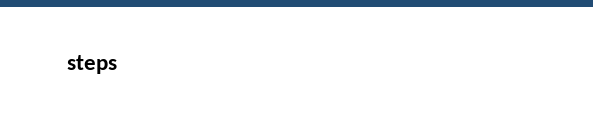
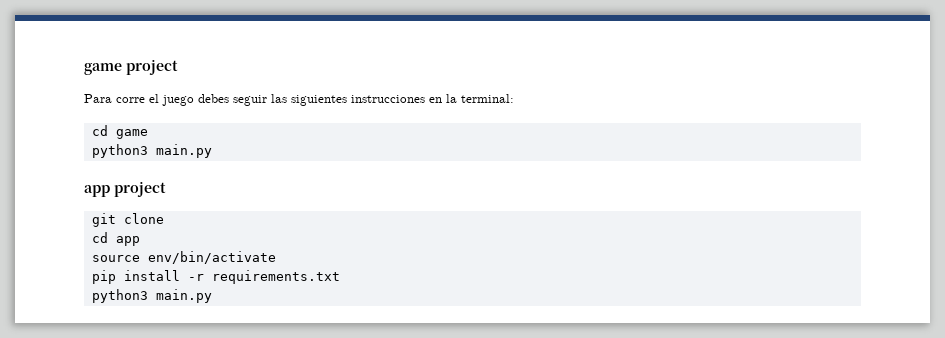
- steps
+ game project
+ Para corre el juego debes seguir las siguientes instrucciones en la terminal:
+ cd game
+ python3 main.py
+ app project
+ git clone
+ cd app
+ source env/bin/activate
+ pip install -r requirements.txt
+ python3 main.py

